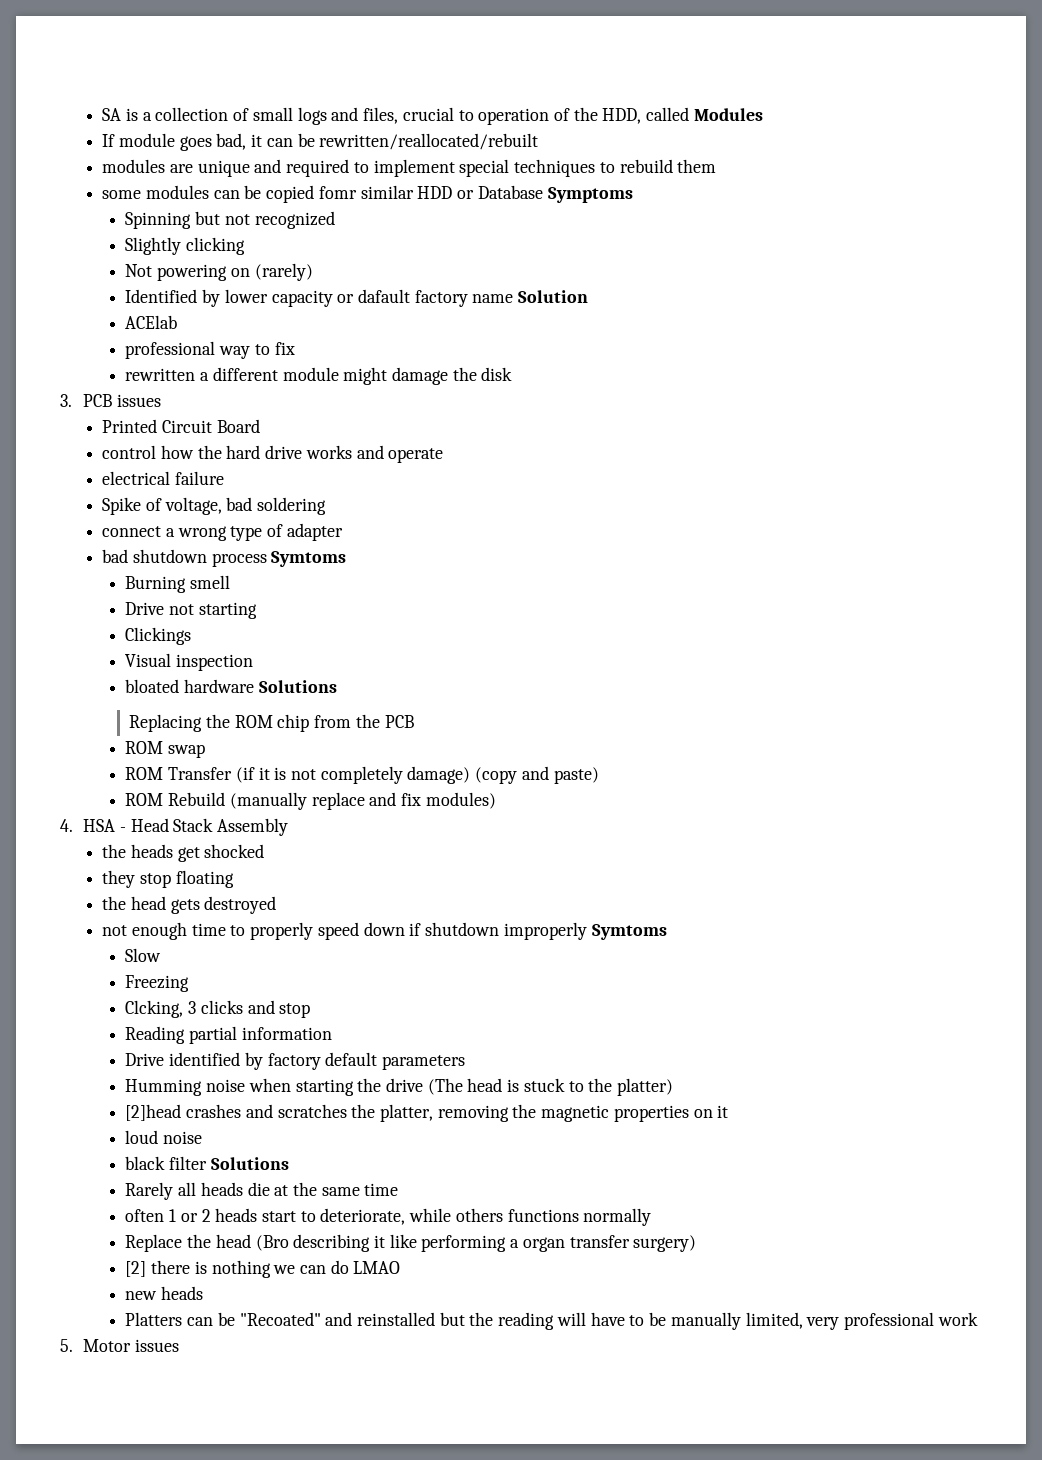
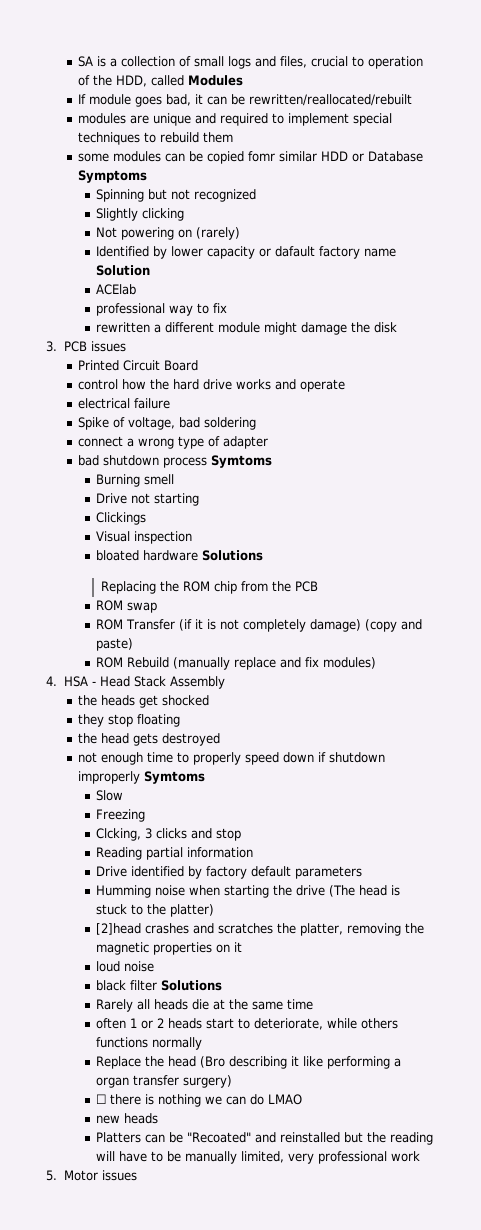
- [2] there is nothing we can do LMAO
+ ☐ there is nothing we can do LMAO

